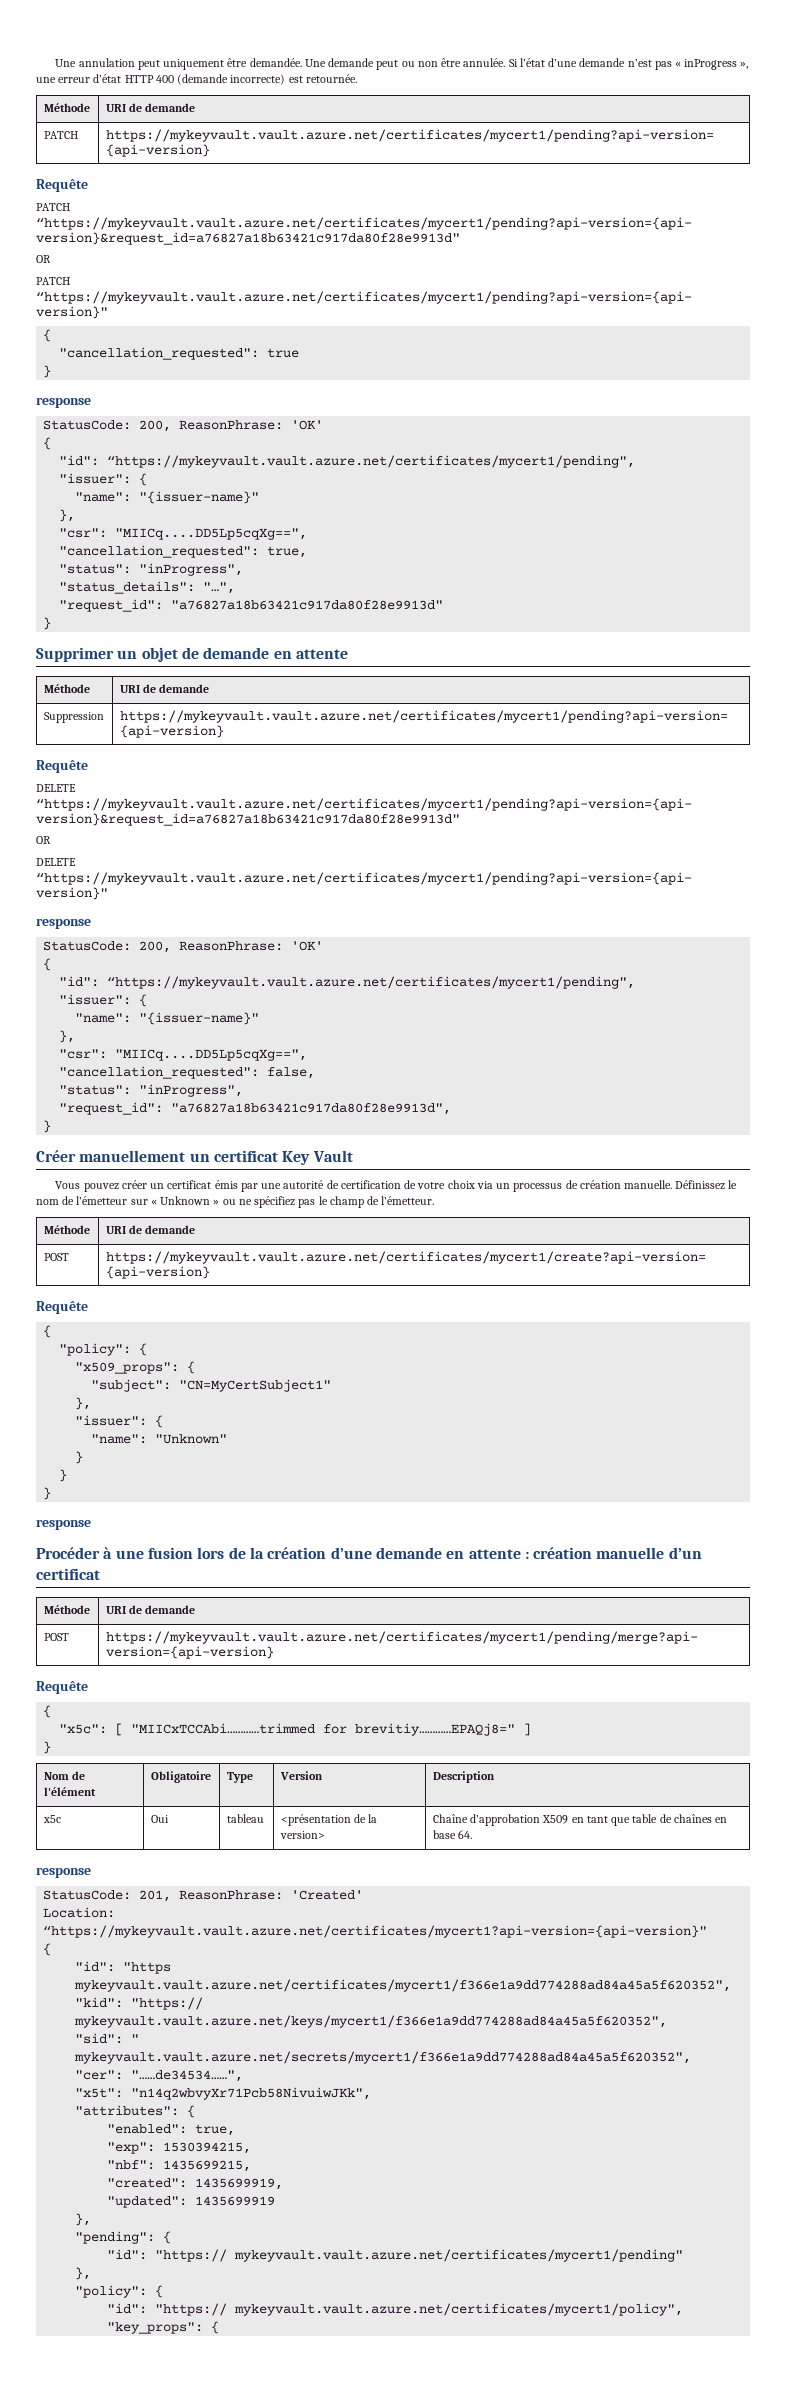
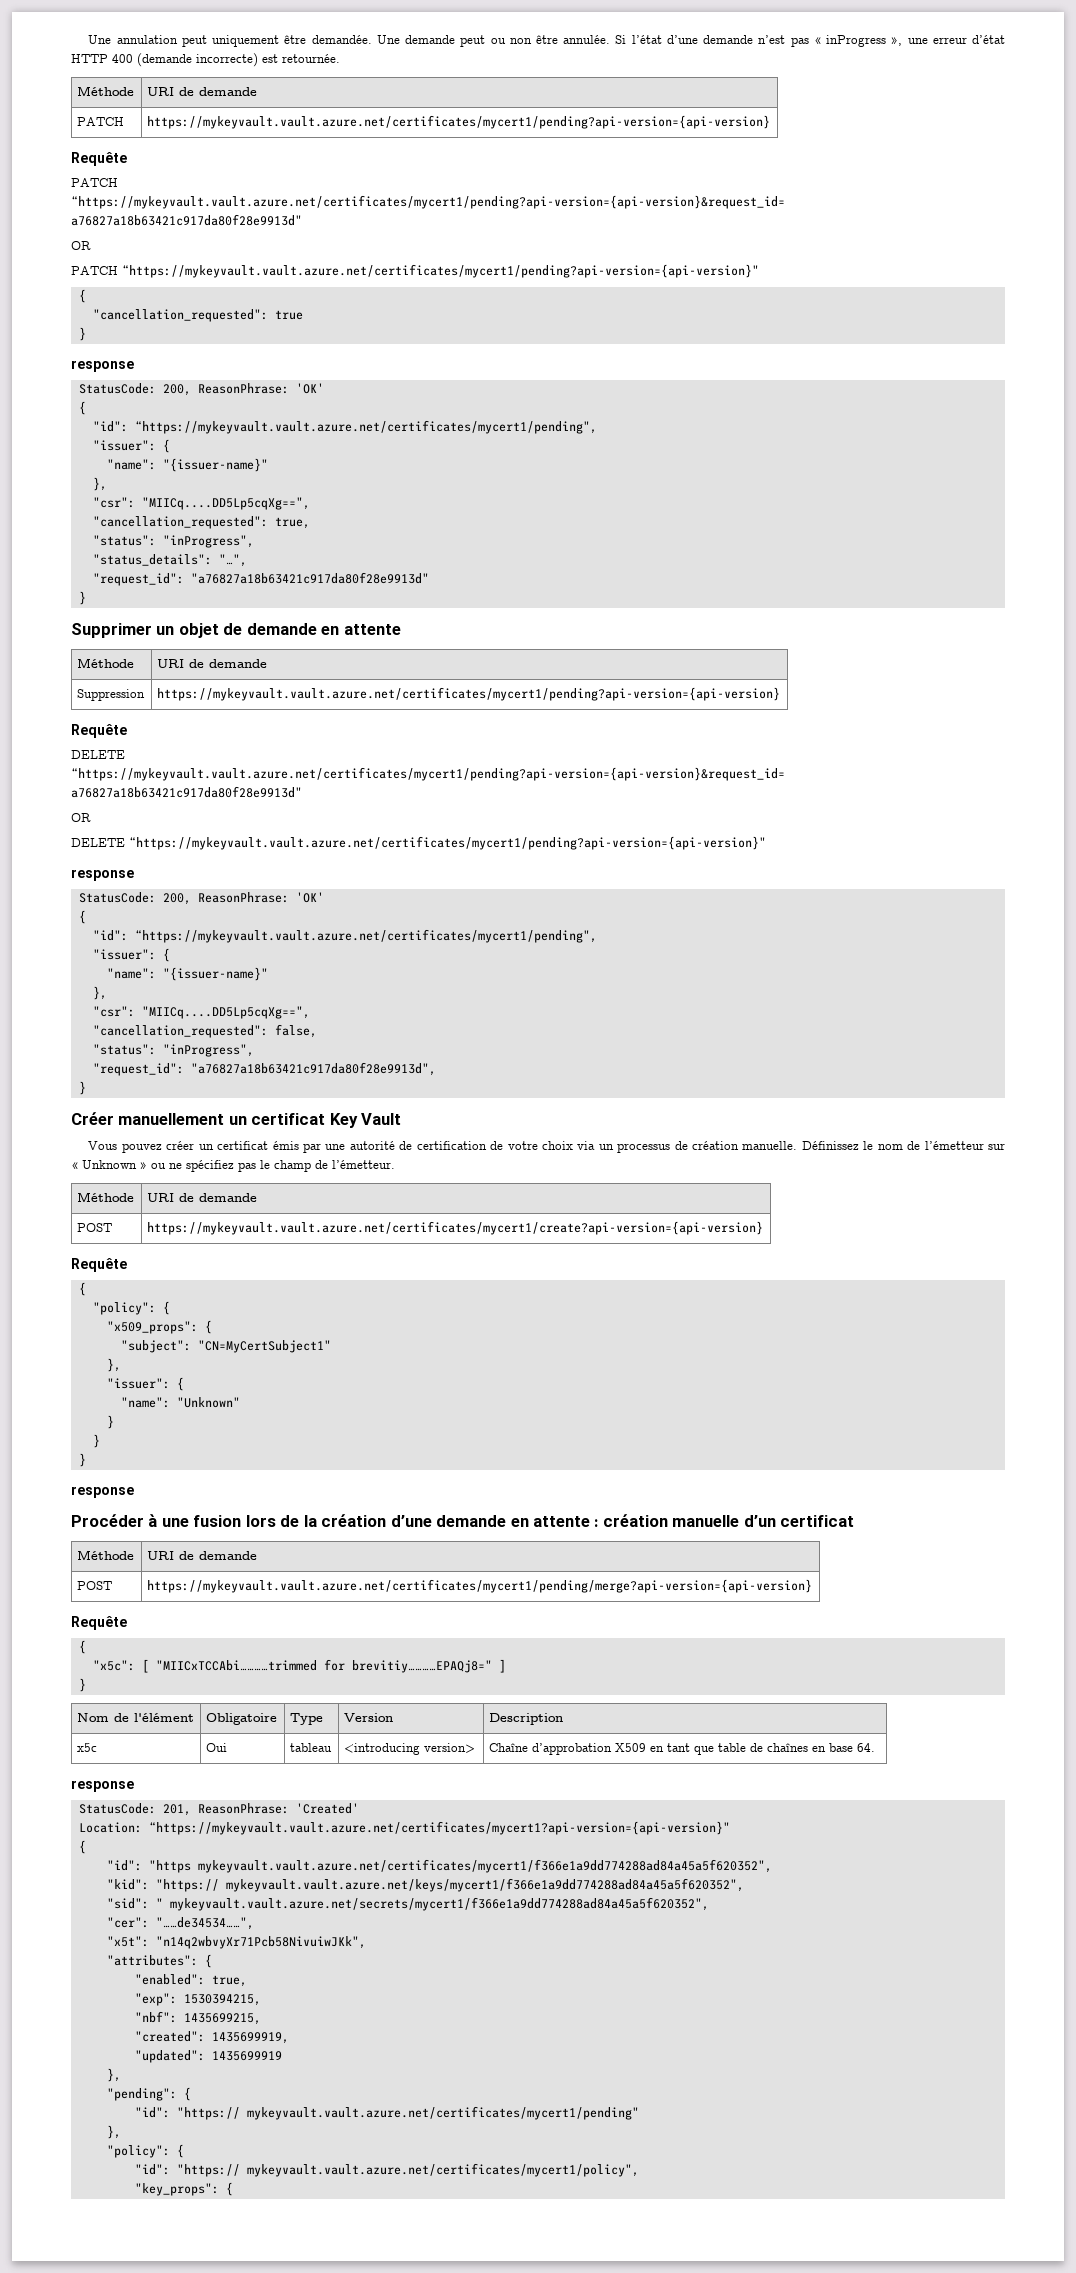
- x5c | Oui | tableau | <présentation de la version> | Chaîne d’approbation X509 en tant que table de chaînes en base 64.
+ x5c | Oui | tableau | <introducing version> | Chaîne d’approbation X509 en tant que table de chaînes en base 64.

